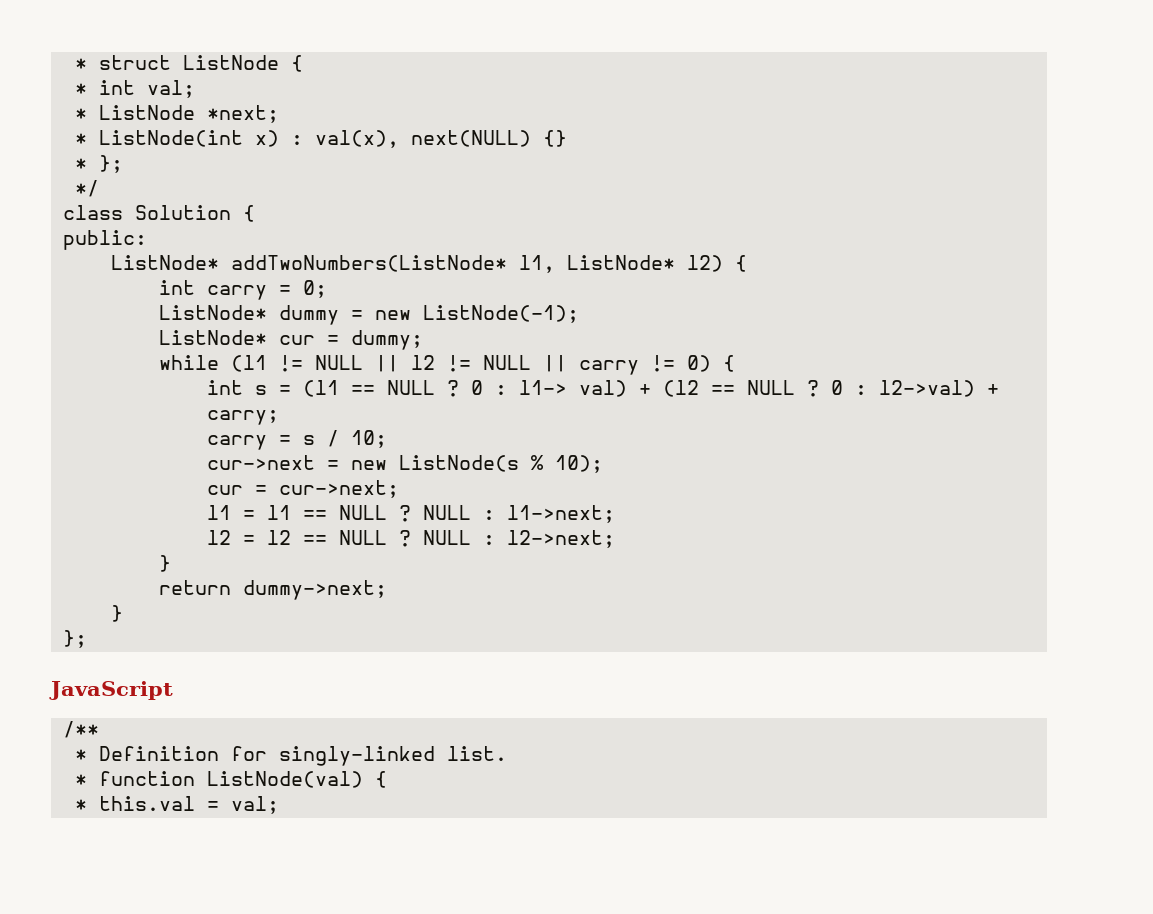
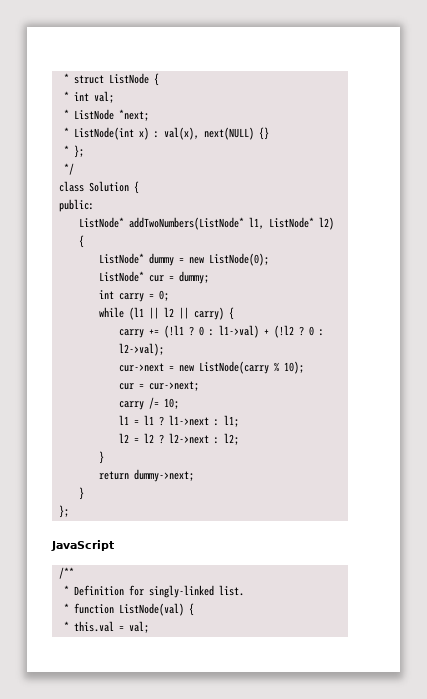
- int carry = 0;
- ListNode* dummy = new ListNode(-1);
+ ListNode* dummy = new ListNode(0);
- while (l1 != NULL || l2 != NULL || carry != 0) {
- int s = (l1 == NULL ? 0 : l1-> val) + (l2 == NULL ? 0 : l2->val) + carry;
- carry = s / 10;
+ int carry = 0;
+ while (l1 || l2 || carry) {
+ carry += (!l1 ? 0 : l1->val) + (!l2 ? 0 : l2->val);
- cur->next = new ListNode(s % 10);
+ cur->next = new ListNode(carry % 10);
+ carry /= 10;
- l1 = l1 == NULL ? NULL : l1->next;
- l2 = l2 == NULL ? NULL : l2->next;
+ l1 = l1 ? l1->next : l1;
+ l2 = l2 ? l2->next : l2;

